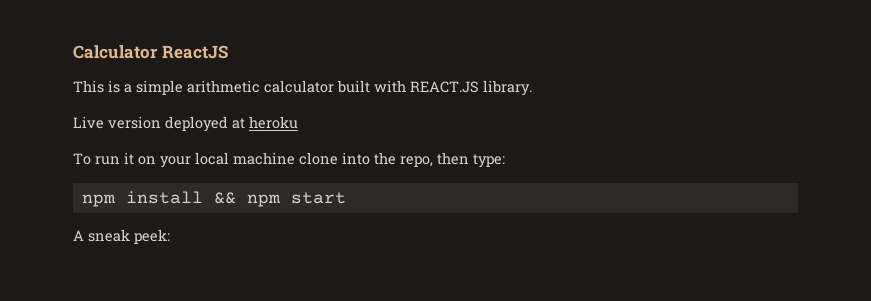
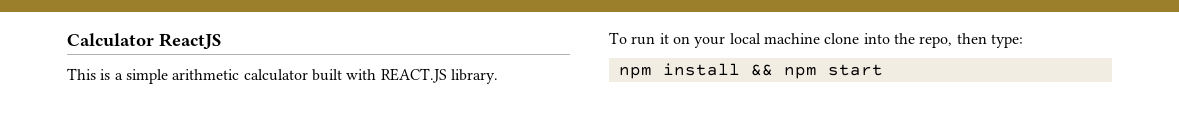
- Live version deployed at heroku
- A sneak peek:

